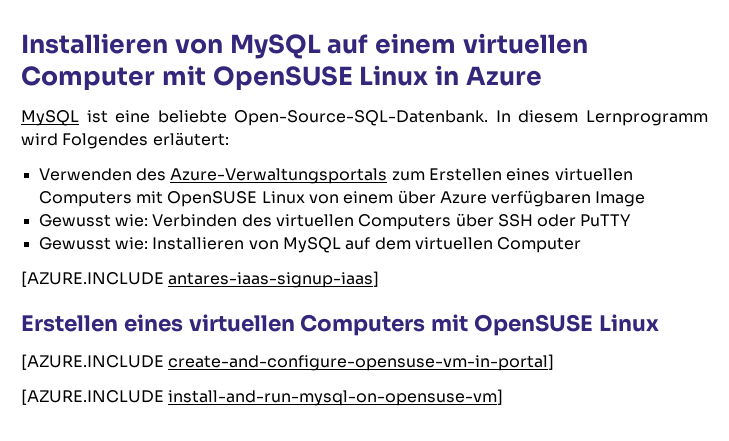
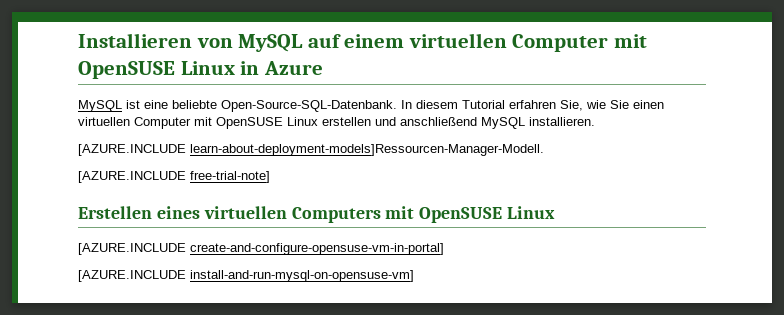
- In diesem Lernprogramm wird Folgendes erläutert:
- Verwenden des Azure-Verwaltungsportals zum Erstellen eines virtuellen Computers mit OpenSUSE Linux von einem über Azure verfügbaren Image
- Gewusst wie: Verbinden des virtuellen Computers über SSH oder PuTTY
- Gewusst wie: Installieren von MySQL auf dem virtuellen Computer
- [AZURE.INCLUDE antares-iaas-signup-iaas]
+ In diesem Tutorial erfahren Sie, wie Sie einen virtuellen Computer mit OpenSUSE Linux erstellen und anschließend MySQL installieren.
+ [AZURE.INCLUDE learn-about-deployment-models]Ressourcen-Manager-Modell.
+ [AZURE.INCLUDE free-trial-note]

